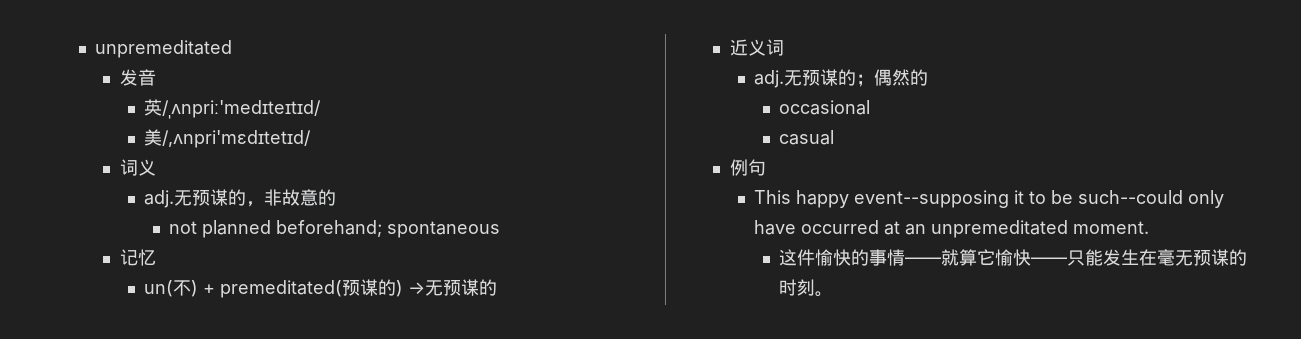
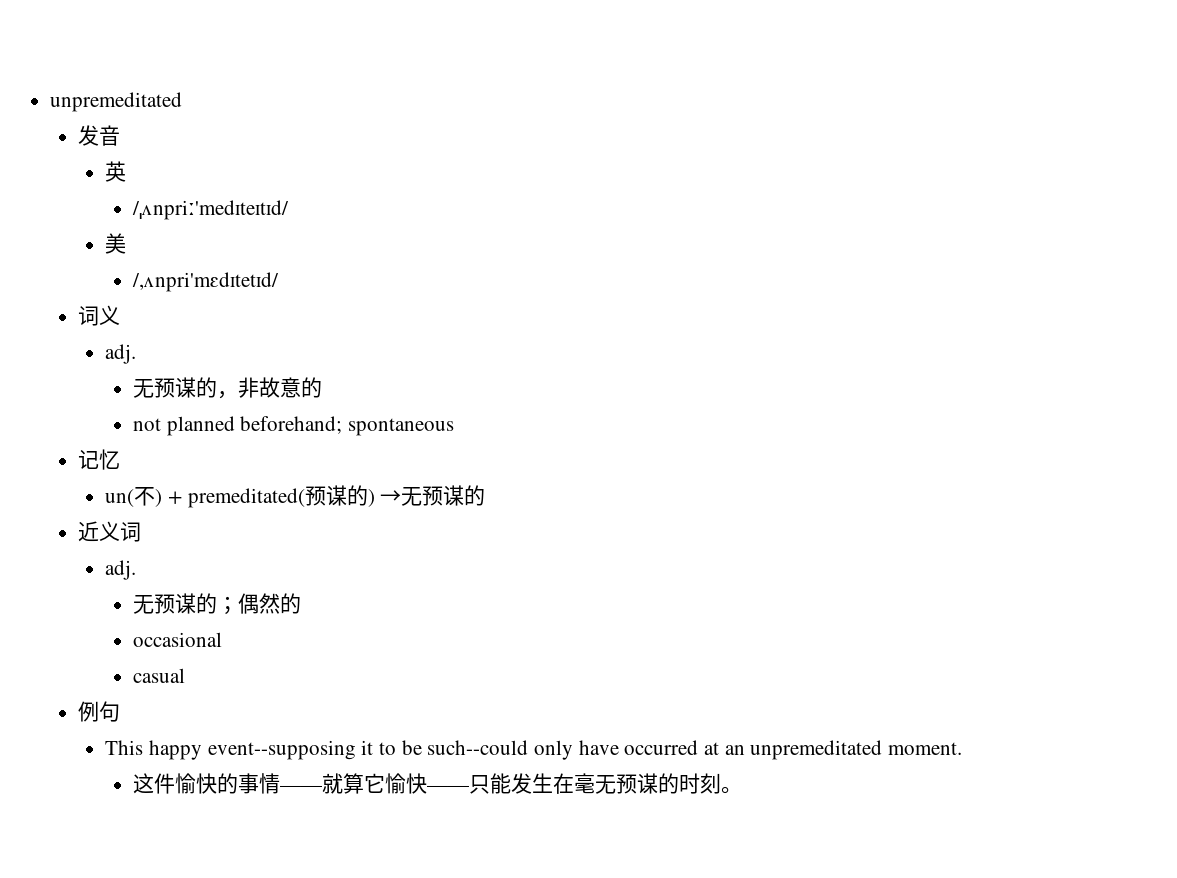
- 英/ˌʌnpriː'medɪteɪtɪd/
+ 英
+ /ˌʌnpriː'medɪteɪtɪd/
- 美/,ʌnpri'mɛdɪtetɪd/
+ 美
+ /,ʌnpri'mɛdɪtetɪd/
  词义
- adj.无预谋的，非故意的
+ adj.
+ 无预谋的，非故意的
  近义词
- adj.无预谋的；偶然的
+ adj.
+ 无预谋的；偶然的

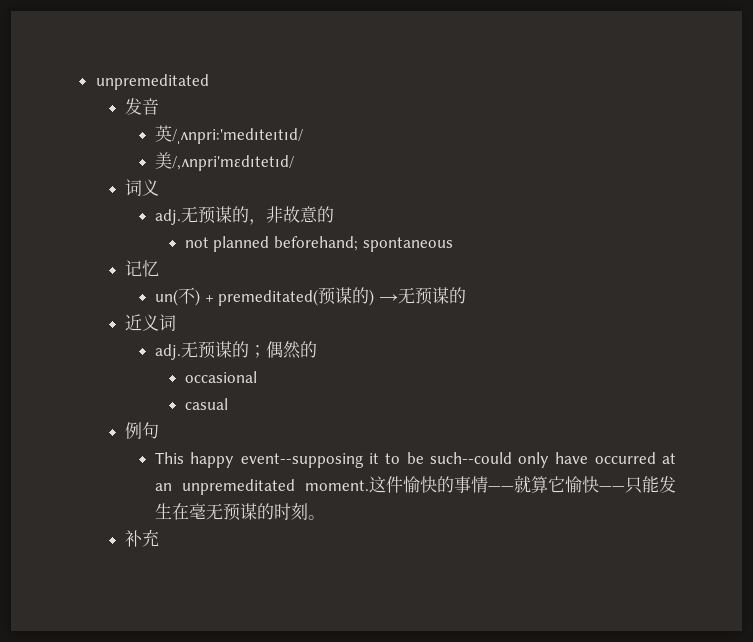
- 英
- /ˌʌnpriː'medɪteɪtɪd/
+ 英/ˌʌnpriː'medɪteɪtɪd/
- 美
- /,ʌnpri'mɛdɪtetɪd/
+ 美/,ʌnpri'mɛdɪtetɪd/
  词义
- adj.
- 无预谋的，非故意的
+ adj.无预谋的，非故意的
  近义词
- adj.
- 无预谋的；偶然的
+ adj.无预谋的；偶然的
- This happy event--supposing it to be such--could only have occurred at an unpremeditated moment.
- 这件愉快的事情——就算它愉快——只能发生在毫无预谋的时刻。
+ This happy event--supposing it to be such--could only have occurred at an unpremeditated moment.这件愉快的事情——就算它愉快——只能发生在毫无预谋的时刻。
+ 补充

